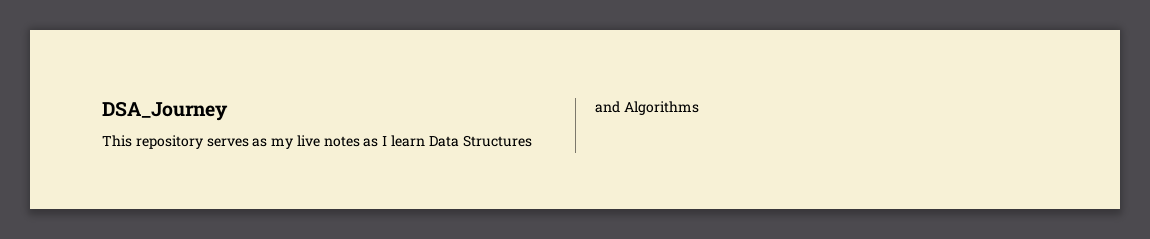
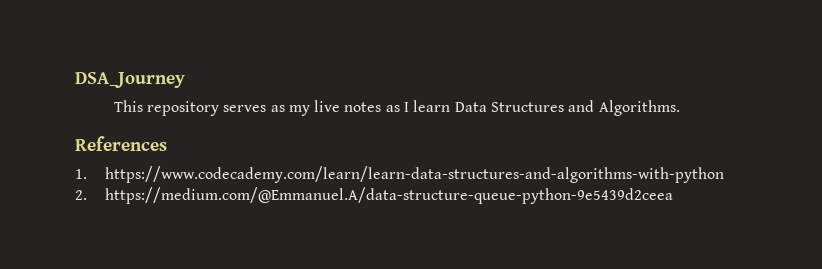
- This repository serves as my live notes as I learn Data Structures and Algorithms
+ This repository serves as my live notes as I learn Data Structures and Algorithms.
+ References
+ 1. https://www.codecademy.com/learn/learn-data-structures-and-algorithms-with-python
+ 2. https://medium.com/@Emmanuel.A/data-structure-queue-python-9e5439d2ceea

